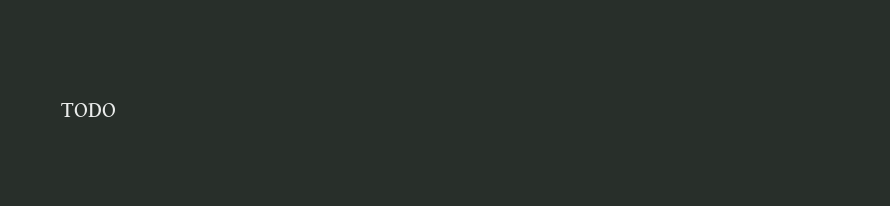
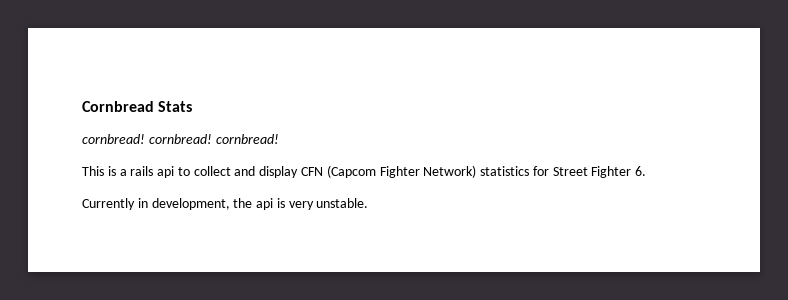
- TODO
+ Cornbread Stats
+ cornbread! cornbread! cornbread!
+ This is a rails api to collect and display CFN (Capcom Fighter Network) statistics for Street Fighter 6.
+ Currently in development, the api is very unstable.

